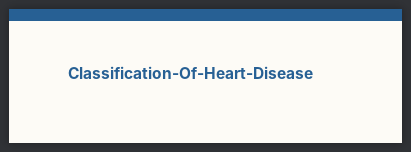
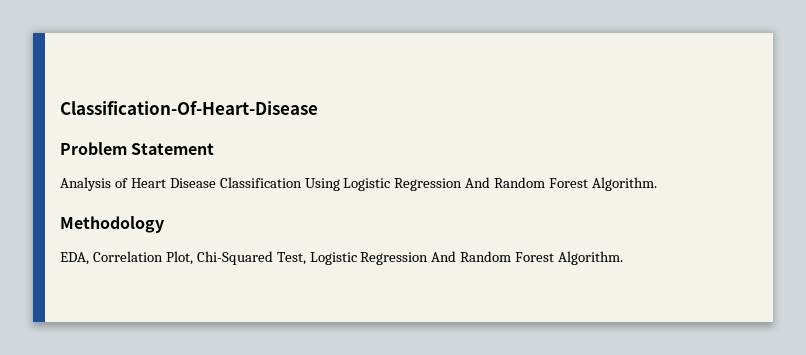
+ Problem Statement
+ Analysis of Heart Disease Classification Using Logistic Regression And Random Forest Algorithm.
+ Methodology
+ EDA, Correlation Plot, Chi-Squared Test, Logistic Regression And Random Forest Algorithm.

